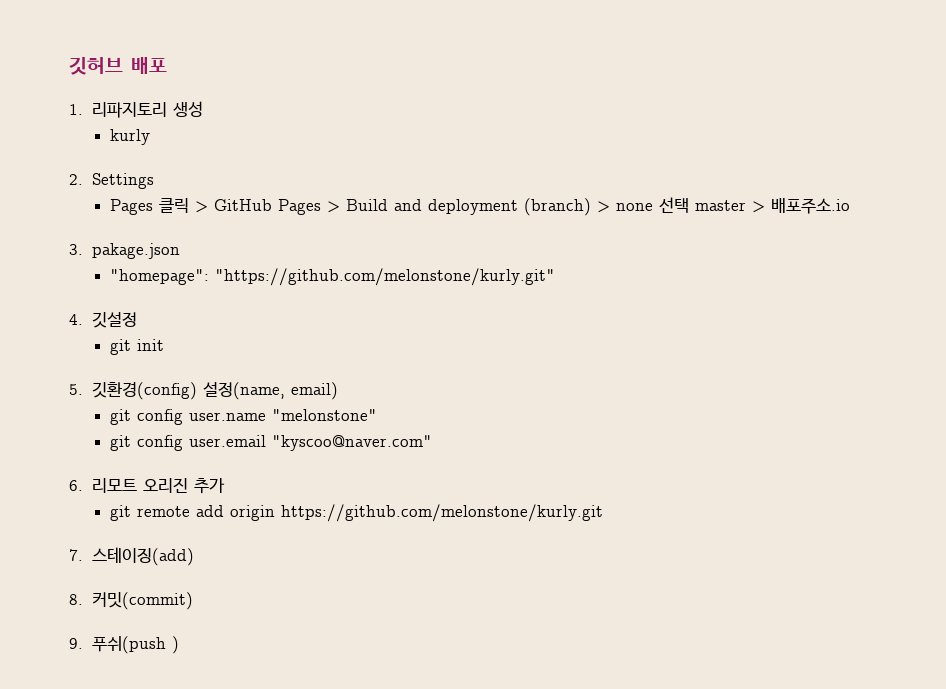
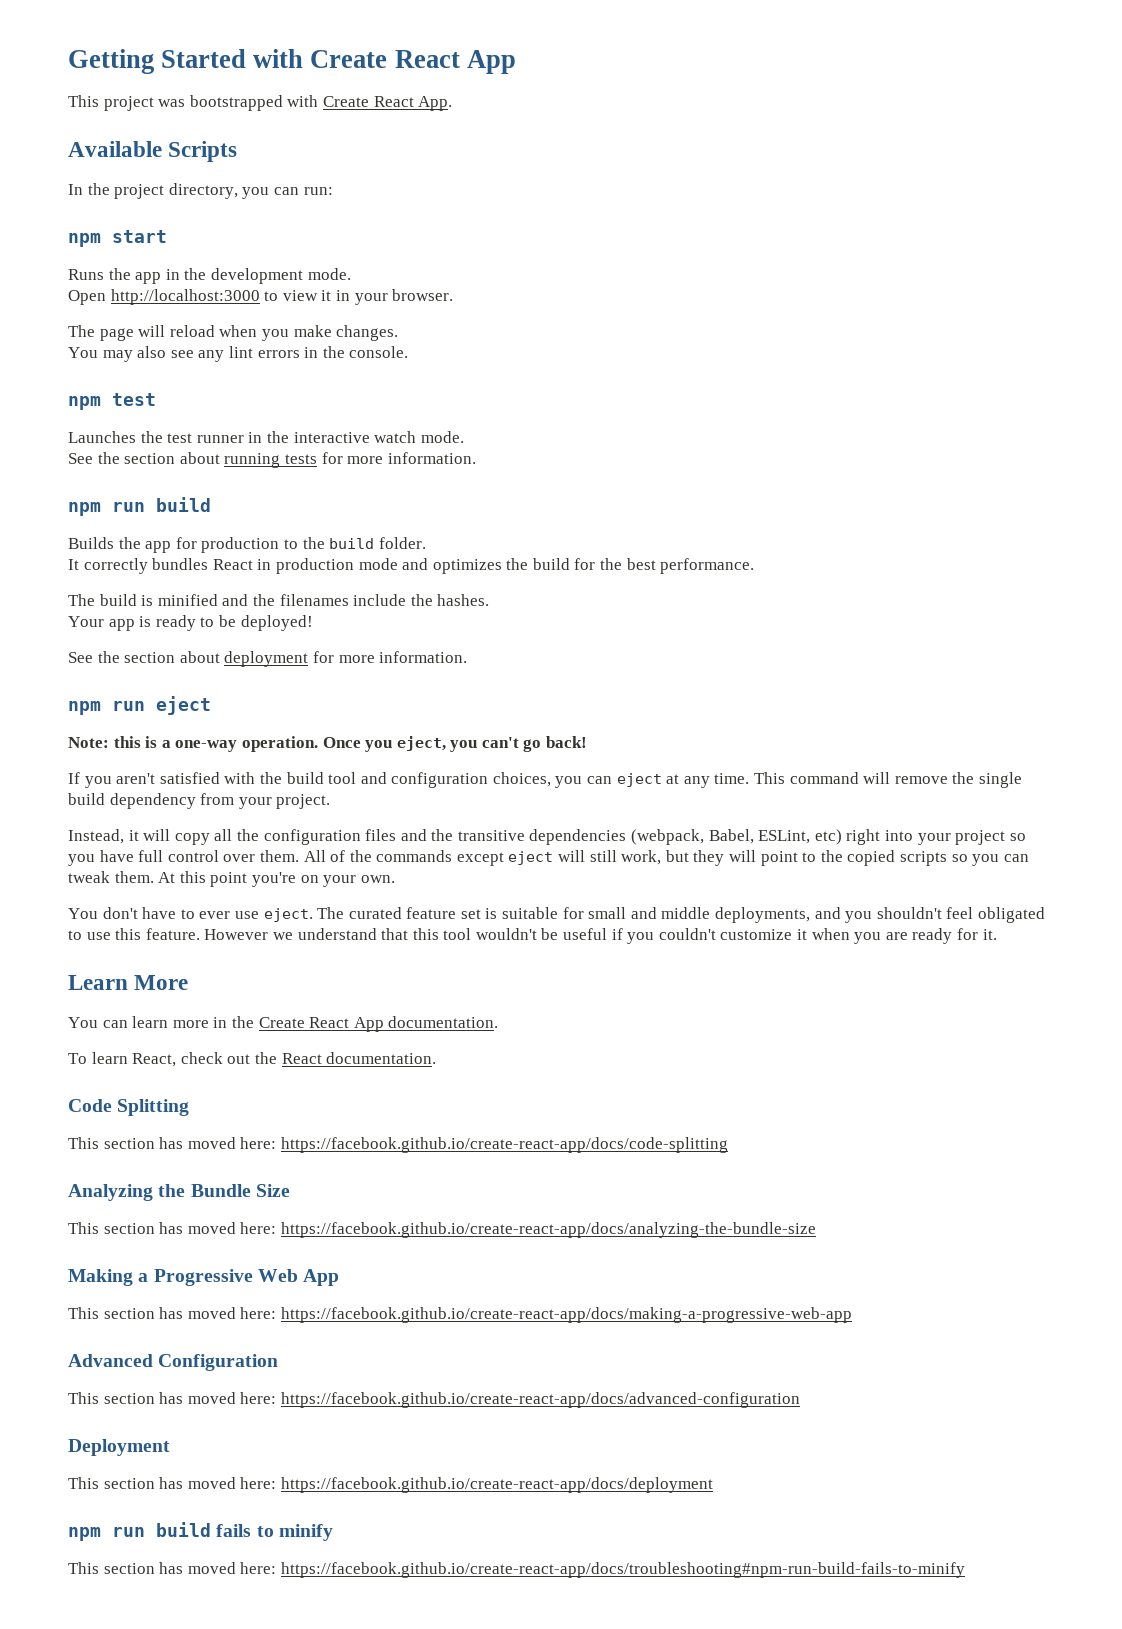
- 깃허브 배포
- 1. 리파지토리 생성
- kurly
- 2. Settings
- Pages 클릭 > GitHub Pages > Build and deployment (branch) > none 선택 master > 배포주소.io
- 3. pakage.json
- "homepage": "https://github.com/melonstone/kurly.git"
- 4. 깃설정
- git init
- 5. 깃환경(config) 설정(name, email)
- git config user.name "melonstone"
- git config user.email "kyscoo@naver.com"
- 6. 리모트 오리진 추가
- git remote add origin https://github.com/melonstone/kurly.git
- 7. 스테이징(add)
- 8. 커밋(commit)
- 9. 푸쉬(push )
+ Getting Started with Create React App
+ This project was bootstrapped with Create React App.
+ Available Scripts
+ In the project directory, you can run:
+ npm start
+ Runs the app in the development mode.
+ Open http://localhost:3000 to view it in your browser.
+ The page will reload when you make changes.
+ You may also see any lint errors in the console.
+ npm test
+ Launches the test runner in the interactive watch mode.
+ See the section about running tests for more information.
+ npm run build
+ Builds the app for production to the build folder.
+ It correctly bundles React in production mode and optimizes the build for the best performance.
+ The build is minified and the filenames include the hashes.
+ Your app is ready to be deployed!
+ See the section about deployment for more information.
+ npm run eject
+ Note: this is a one-way operation. Once you eject, you can't go back!
+ If you aren't satisfied with the build tool and configuration choices, you can eject at any time. This command will remove the single build dependency from your project.
+ Instead, it will copy all the configuration files and the transitive dependencies (webpack, Babel, ESLint, etc) right into your project so you have full control over them. All of the commands except eject will still work, but they will point to the copied scripts so you can tweak them. At this point you're on your own.
+ You don't have to ever use eject. The curated feature set is suitable for small and middle deployments, and you shouldn't feel obligated to use this feature. However we understand that this tool wouldn't be useful if you couldn't customize it when you are ready for it.
+ Learn More
+ You can learn more in the Create React App documentation.
+ To learn React, check out the React documentation.
+ Code Splitting
+ This section has moved here: https://facebook.github.io/create-react-app/docs/code-splitting
+ Analyzing the Bundle Size
+ This section has moved here: https://facebook.github.io/create-react-app/docs/analyzing-the-bundle-size
+ Making a Progressive Web App
+ This section has moved here: https://facebook.github.io/create-react-app/docs/making-a-progressive-web-app
+ Advanced Configuration
+ This section has moved here: https://facebook.github.io/create-react-app/docs/advanced-configuration
+ Deployment
+ This section has moved here: https://facebook.github.io/create-react-app/docs/deployment
+ npm run build fails to minify
+ This section has moved here: https://facebook.github.io/create-react-app/docs/troubleshooting#npm-run-build-fails-to-minify

